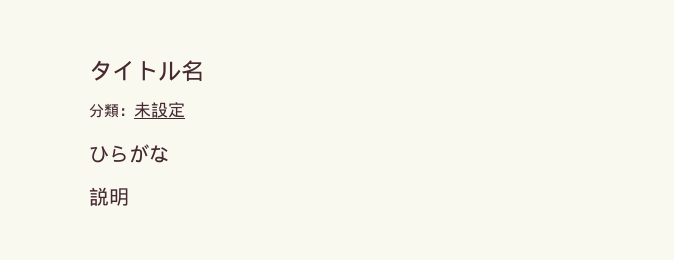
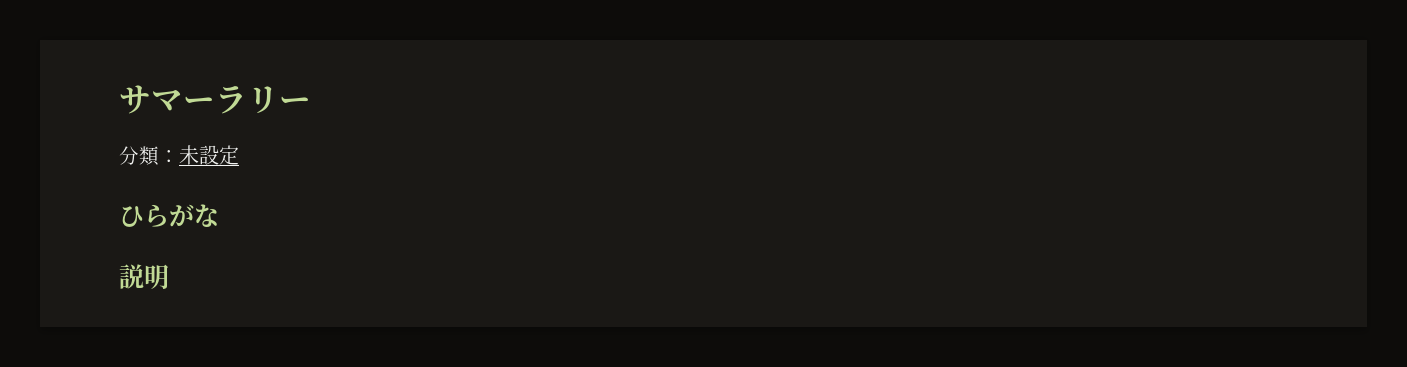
- タイトル名
+ サマーラリー

